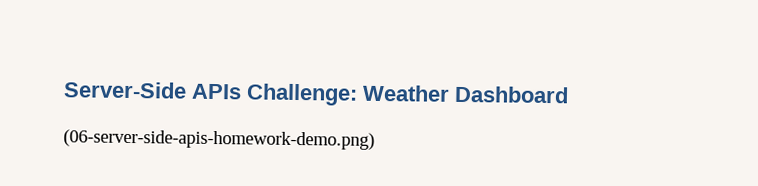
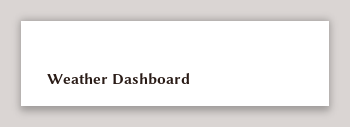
- Server-Side APIs Challenge: Weather Dashboard
+ Weather Dashboard
- (06-server-side-apis-homework-demo.png)

